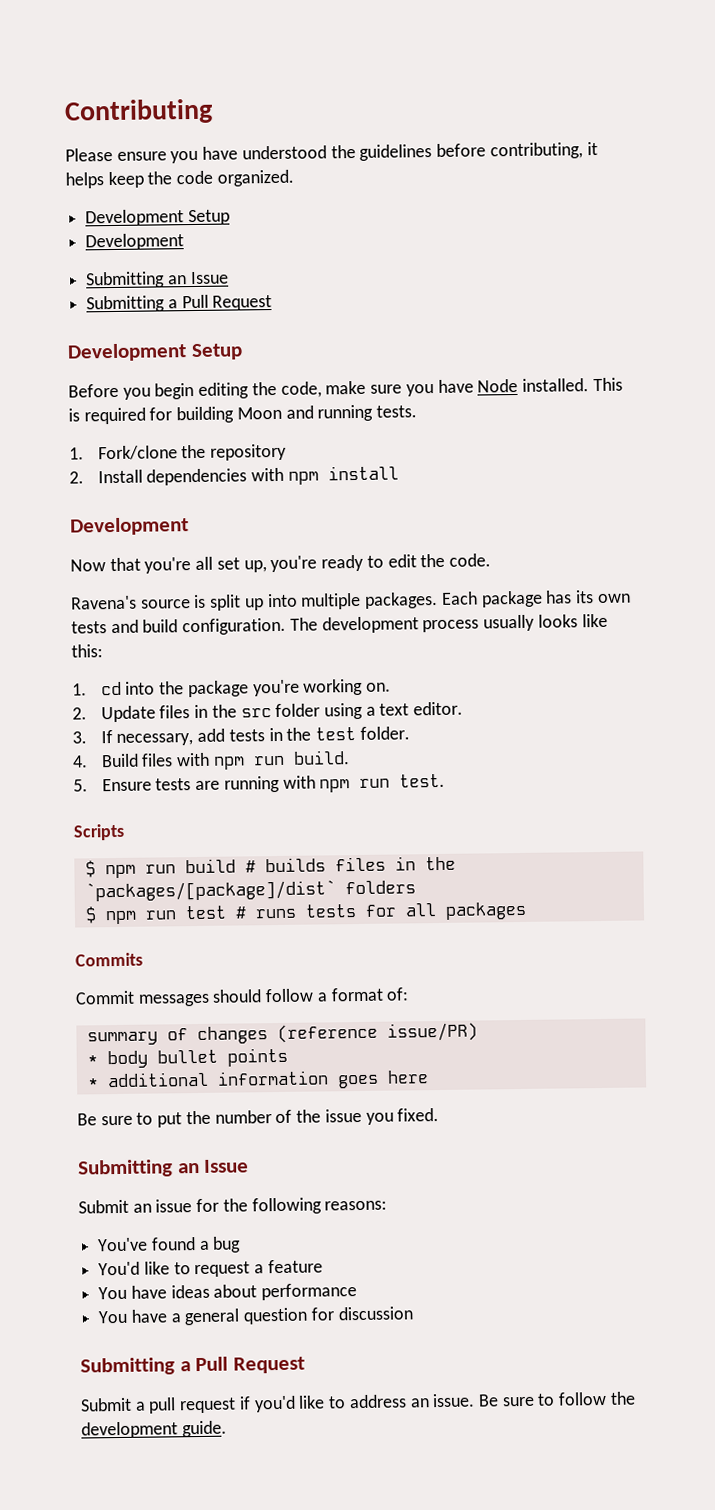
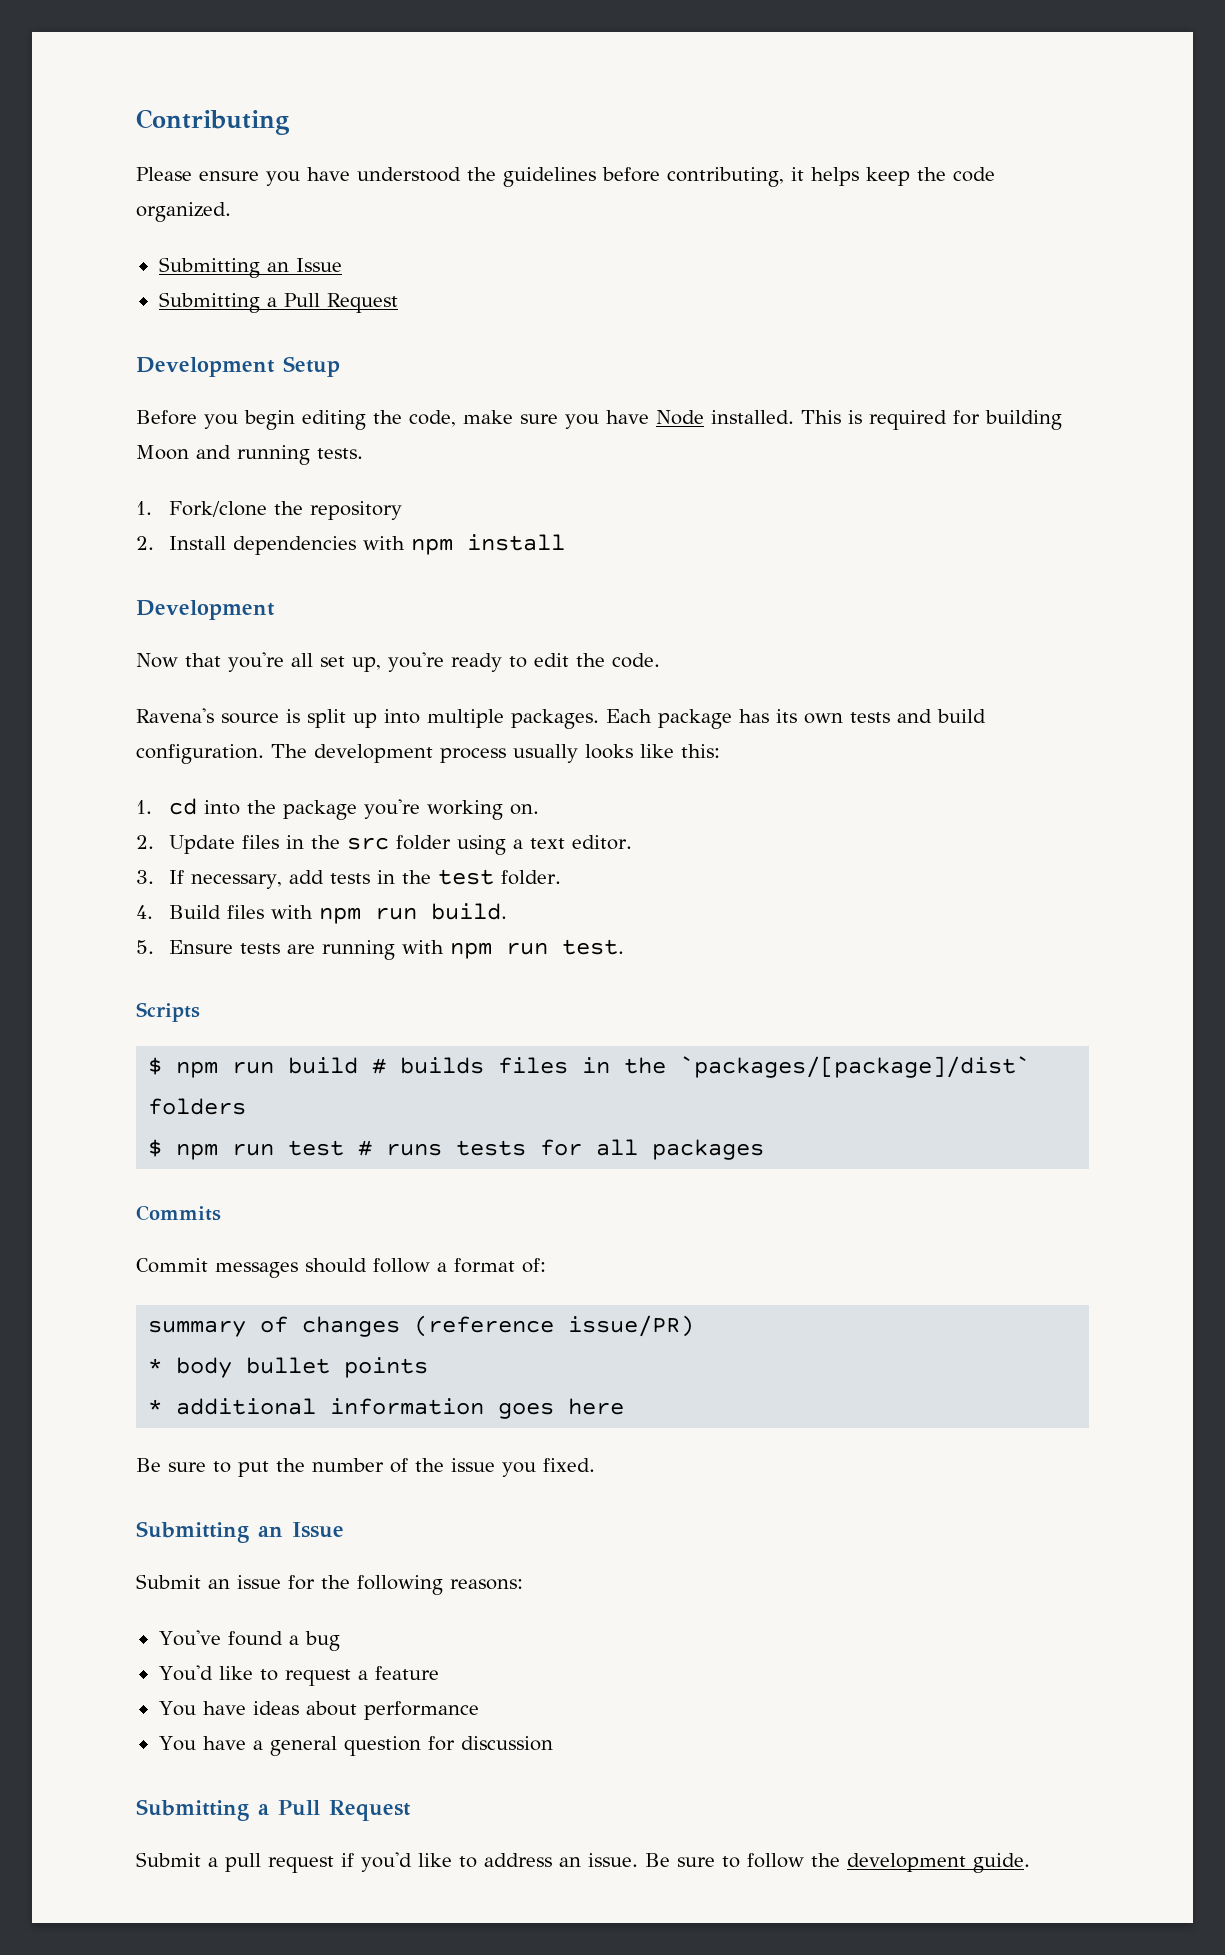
  Please ensure you have understood the guidelines before contributing, it helps keep the code organized.
- Development Setup
- Development

